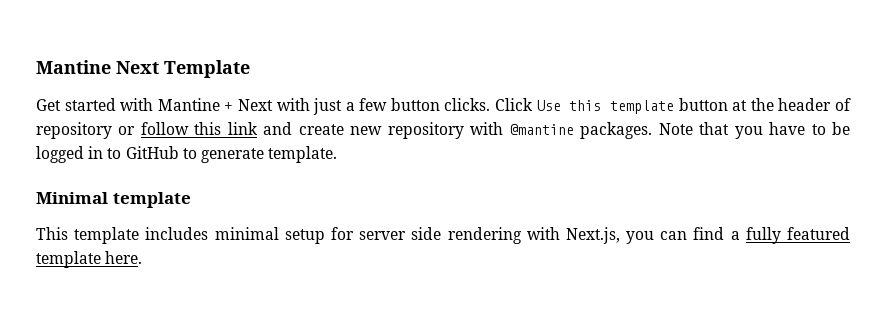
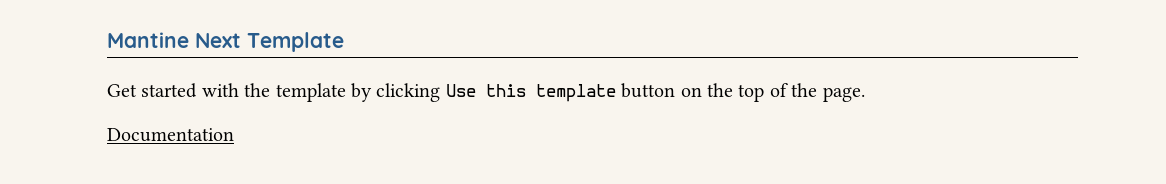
- Get started with Mantine + Next with just a few button clicks. Click Use this template button at the header of repository or follow this link and create new repository with @mantine packages. Note that you have to be logged in to GitHub to generate template.
- Minimal template
- This template includes minimal setup for server side rendering with Next.js, you can find a fully featured template here.
+ Get started with the template by clicking Use this template button on the top of the page.
+ Documentation

